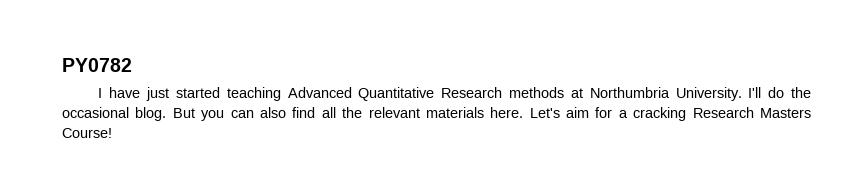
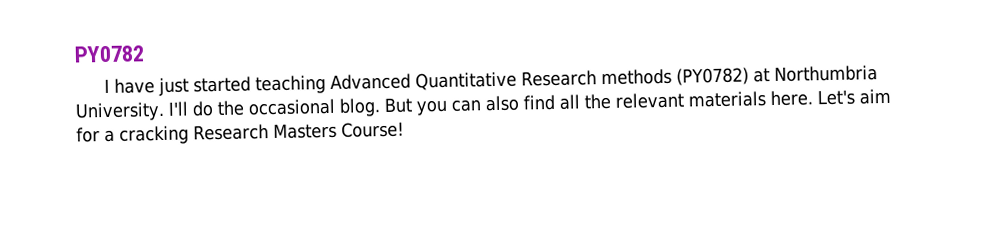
- I have just started teaching Advanced Quantitative Research methods at Northumbria University.
+ I have just started teaching Advanced Quantitative Research methods (PY0782) at Northumbria University.

